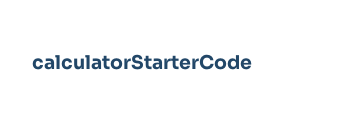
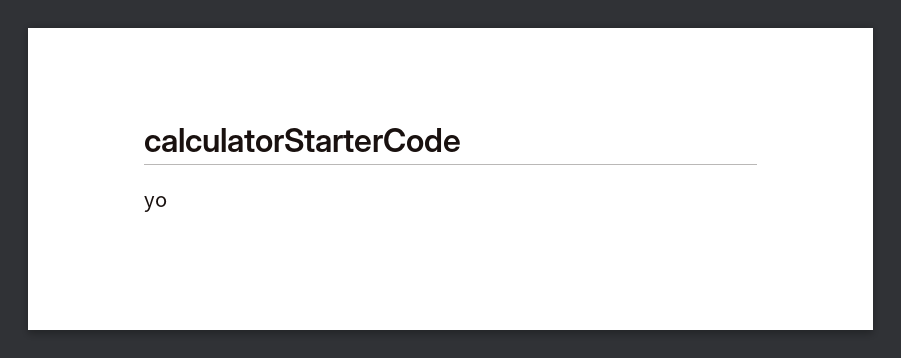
+ yo

